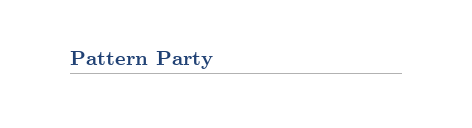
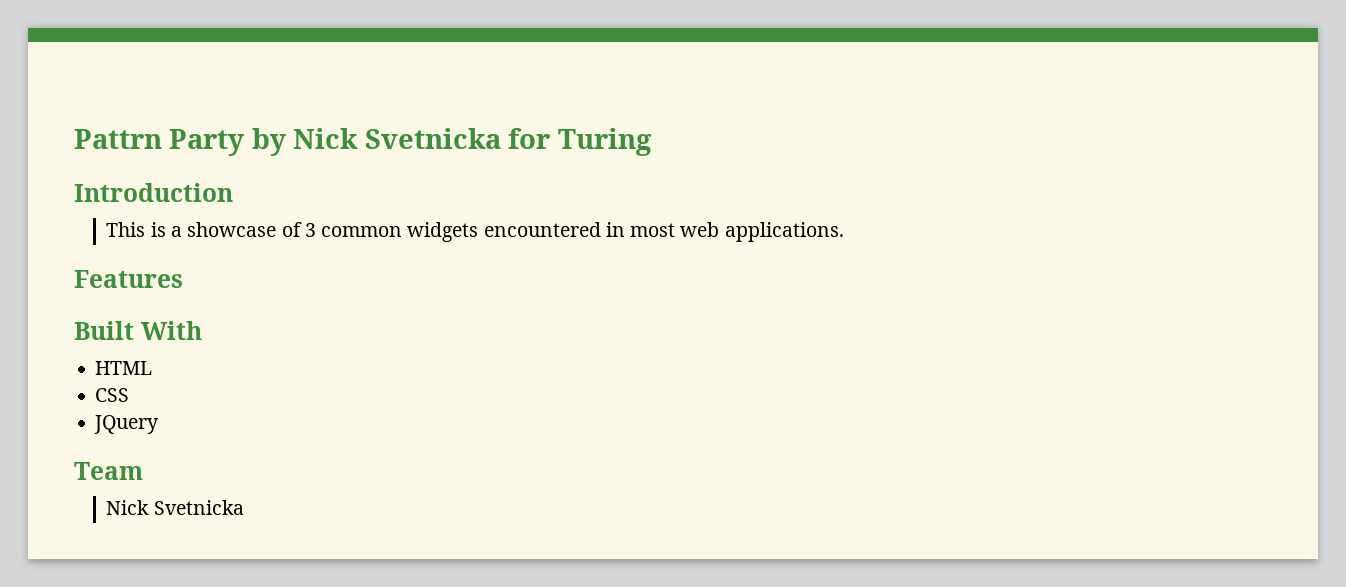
- Pattern Party
+ Pattrn Party by Nick Svetnicka for Turing
+ Introduction
+ This is a showcase of 3 common widgets encountered in most web applications.
+ Features
+ Built With
+ HTML
+ CSS
+ JQuery
+ Team
+ Nick Svetnicka

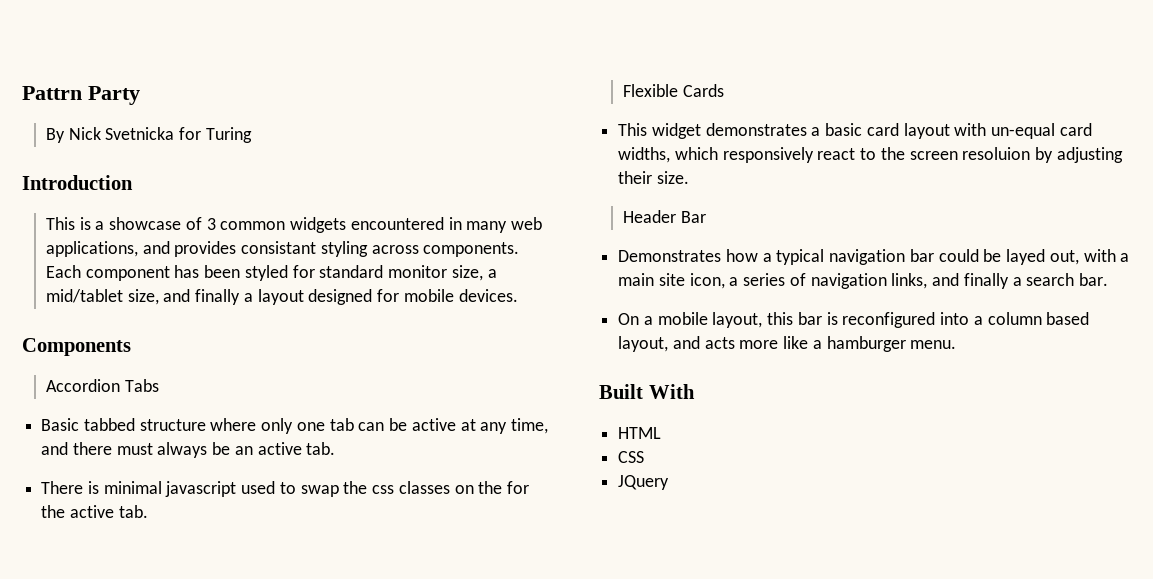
- Pattrn Party by Nick Svetnicka for Turing
+ Pattrn Party
+ By Nick Svetnicka for Turing
- This is a showcase of 3 common widgets encountered in most web applications.
- Features
+ This is a showcase of 3 common widgets encountered in many web applications, and provides consistant styling across components. Each component has been styled for standard monitor size, a mid/tablet size, and finally a layout designed for mobile devices.
+ Components
+ Accordion Tabs
+ Basic tabbed structure where only one tab can be active at any time, and there must always be an active tab.
+ There is minimal javascript used to swap the css classes on the for the active tab.
+ Flexible Cards
+ This widget demonstrates a basic card layout with un-equal card widths, which responsively react to the screen resoluion by adjusting their size.
+ Header Bar
+ Demonstrates how a typical navigation bar could be layed out, with a main site icon, a series of navigation links, and finally a search bar.
+ On a mobile layout, this bar is reconfigured into a column based layout, and acts more like a hamburger menu.
- Team
- Nick Svetnicka

